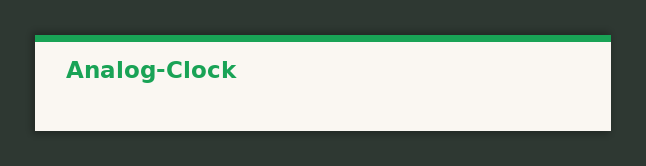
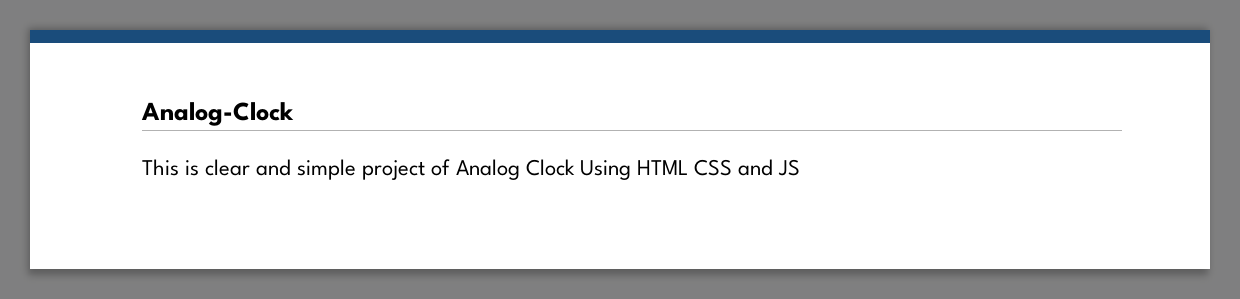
+ This is clear and simple project of Analog Clock Using HTML CSS and JS

